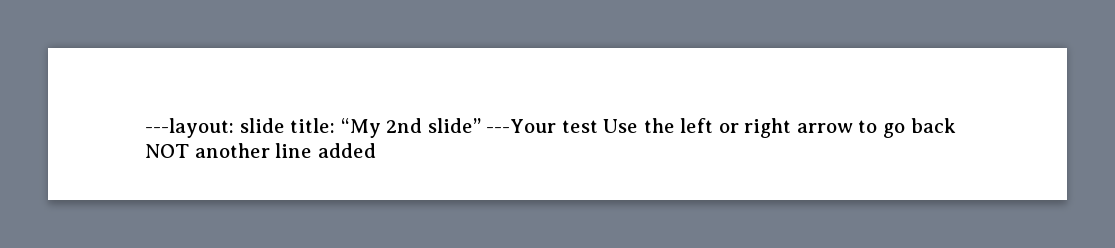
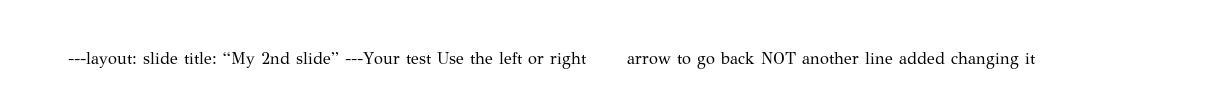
- ---layout: slide title: “My 2nd slide” ---Your test Use the left or right arrow to go back NOT another line added
+ ---layout: slide title: “My 2nd slide” ---Your test Use the left or right arrow to go back NOT another line added changing it

